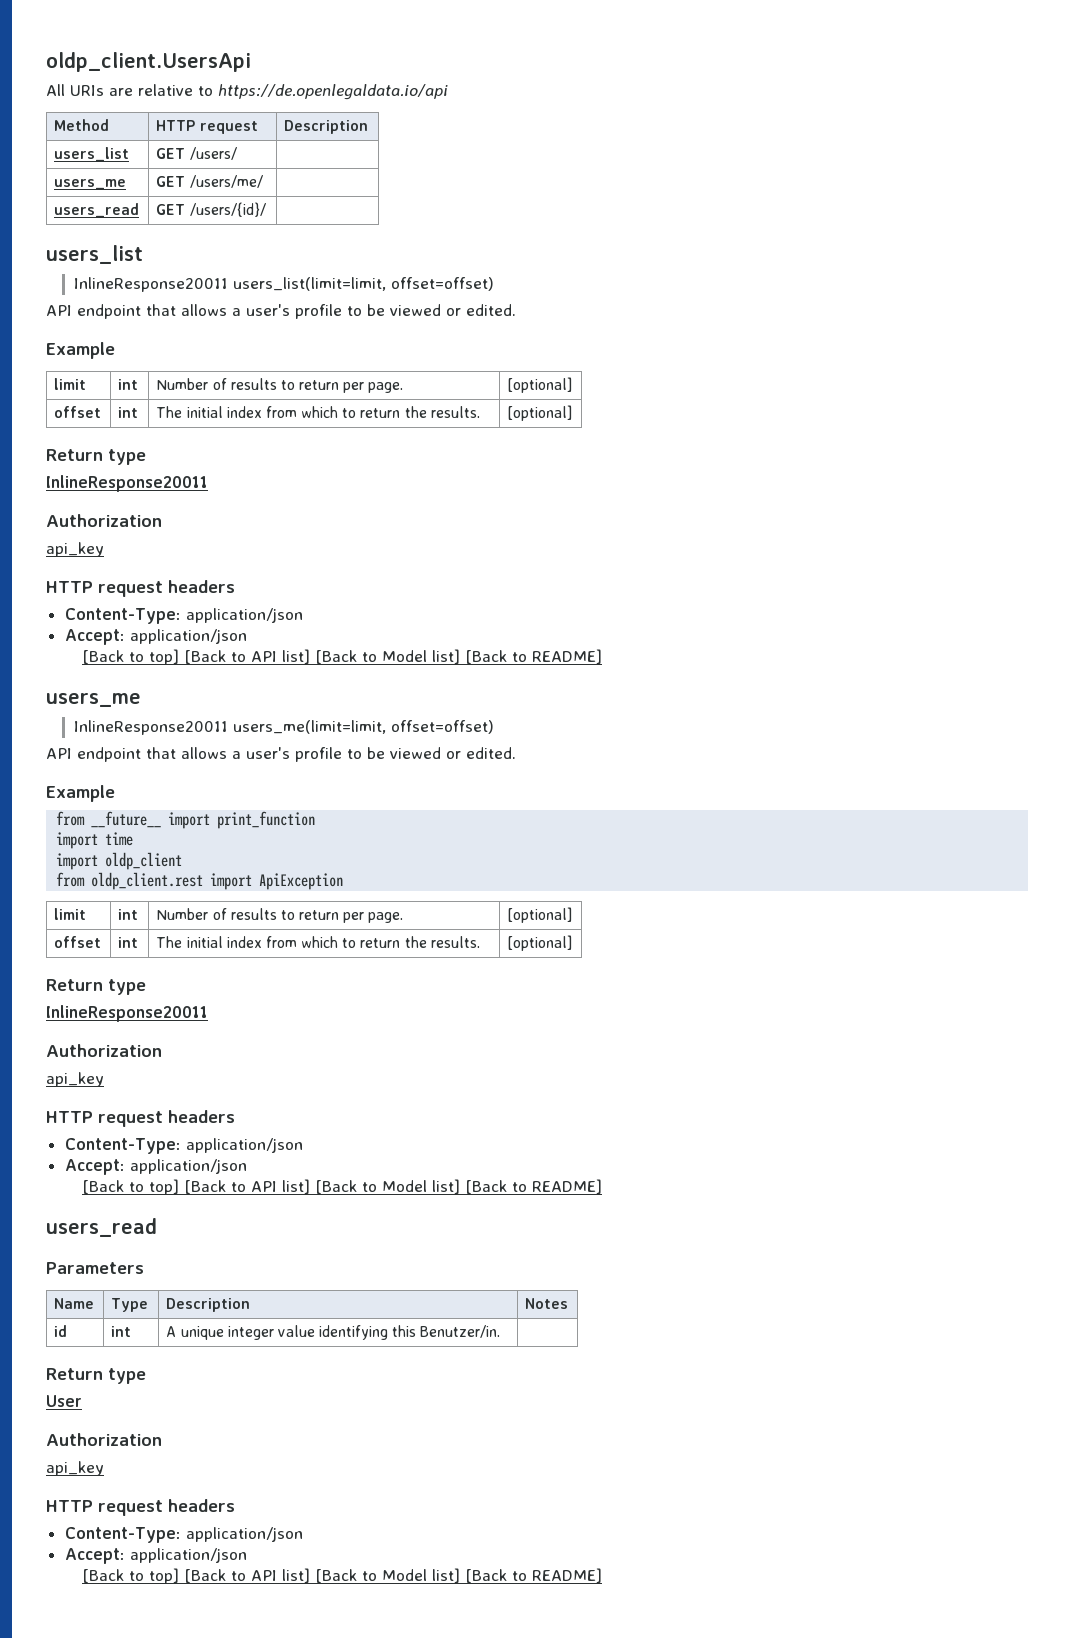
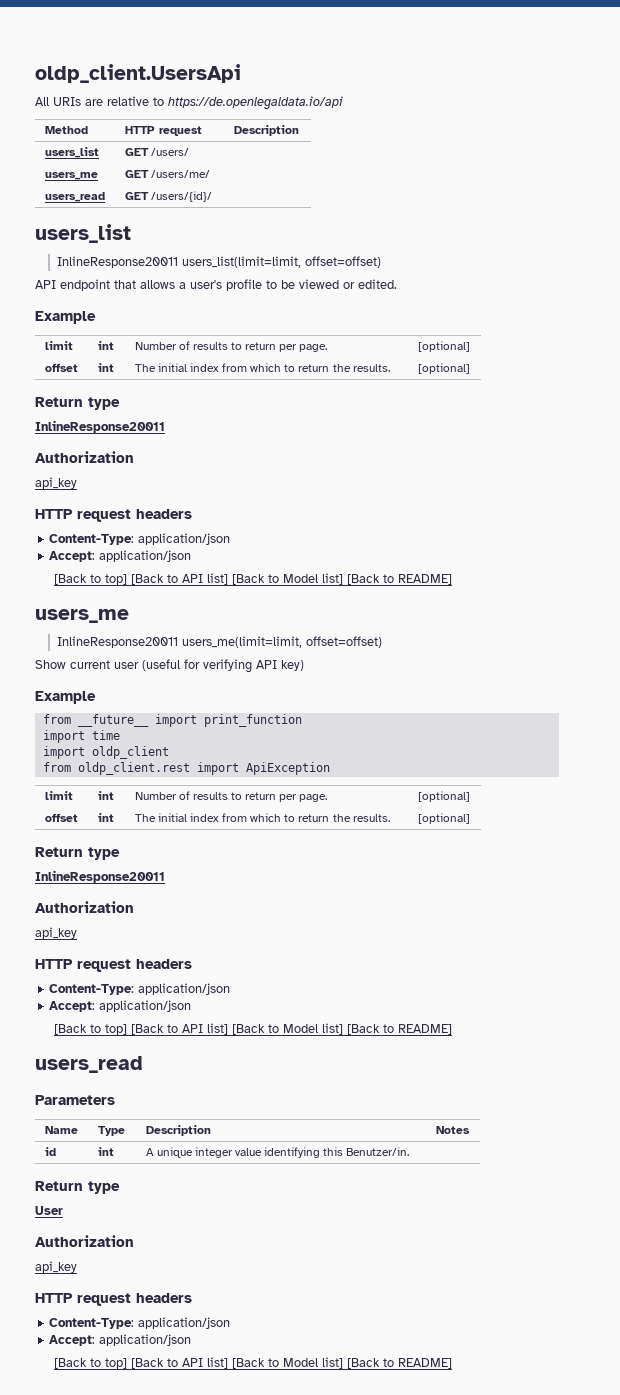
  InlineResponse20011 users_me(limit=limit, offset=offset)
- API endpoint that allows a user's profile to be viewed or edited.
+ Show current user (useful for verifying API key)

